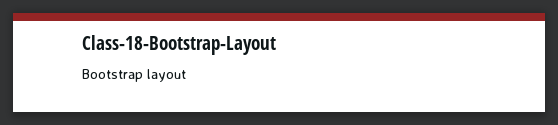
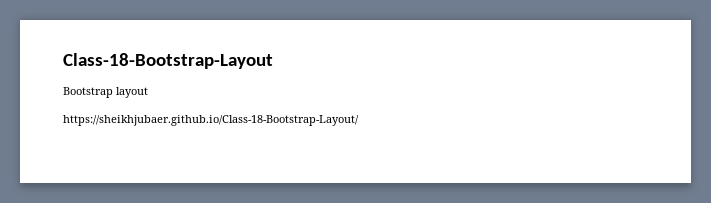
+ https://sheikhjubaer.github.io/Class-18-Bootstrap-Layout/

